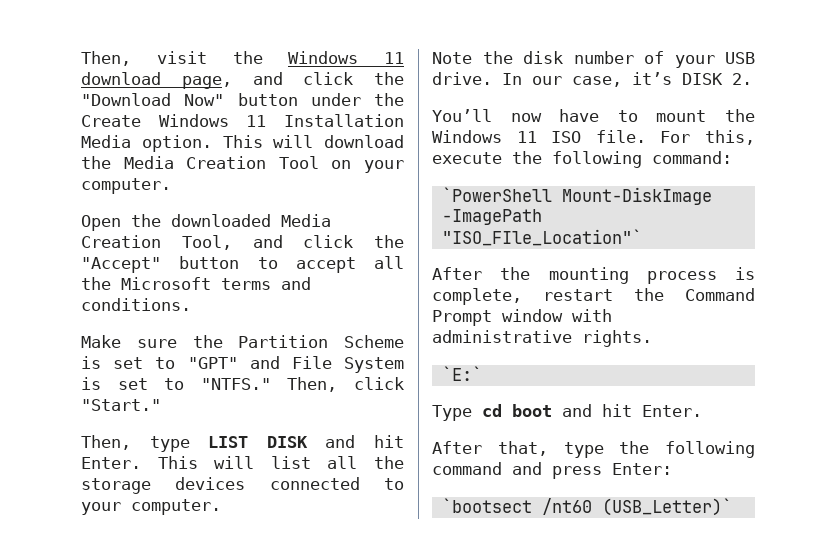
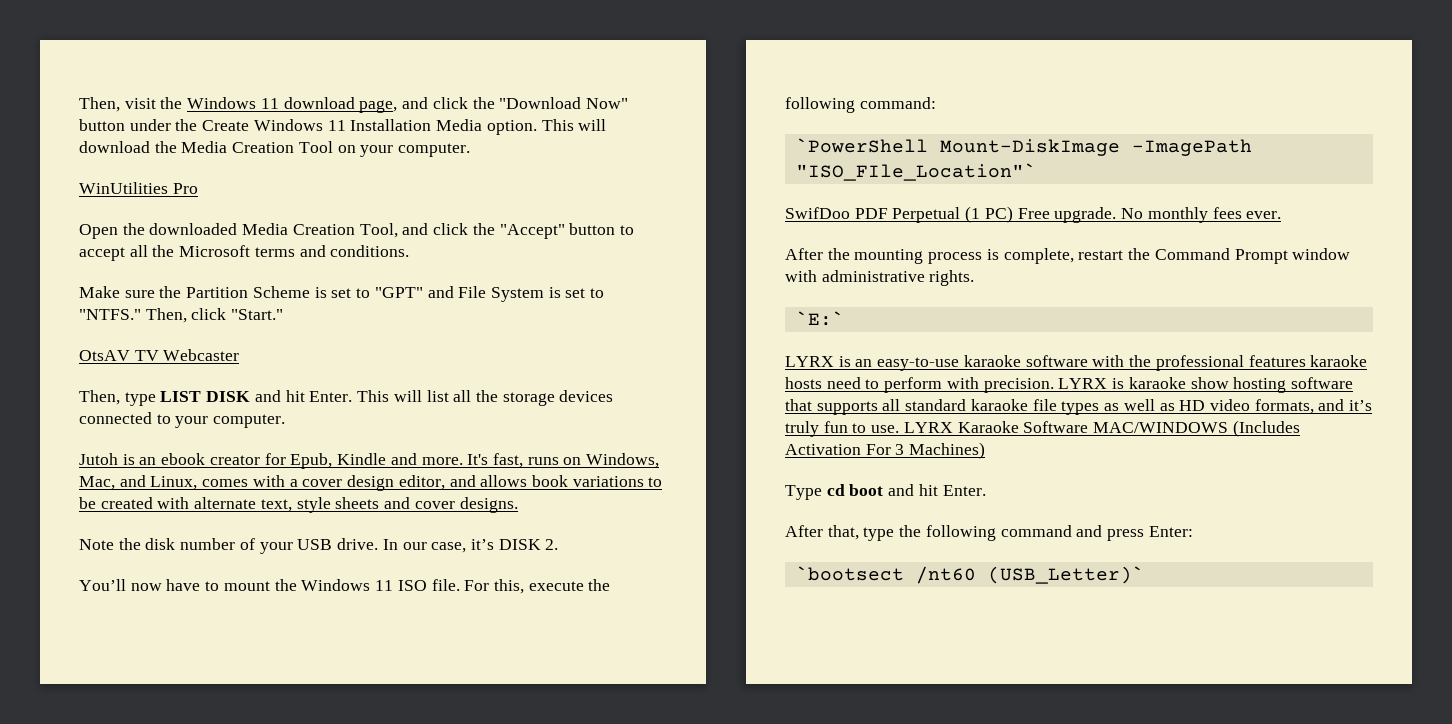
+ WinUtilities Pro
+ OtsAV TV Webcaster
+ Jutoh is an ebook creator for Epub, Kindle and more. It's fast, runs on Windows, Mac, and Linux, comes with a cover design editor, and allows book variations to be created with alternate text, style sheets and cover designs.
+ SwifDoo PDF Perpetual (1 PC) Free upgrade. No monthly fees ever.
+ LYRX is an easy-to-use karaoke software with the professional features karaoke hosts need to perform with precision. LYRX is karaoke show hosting software that supports all standard karaoke file types as well as HD video formats, and it’s truly fun to use. LYRX Karaoke Software MAC/WINDOWS (Includes Activation For 3 Machines)

